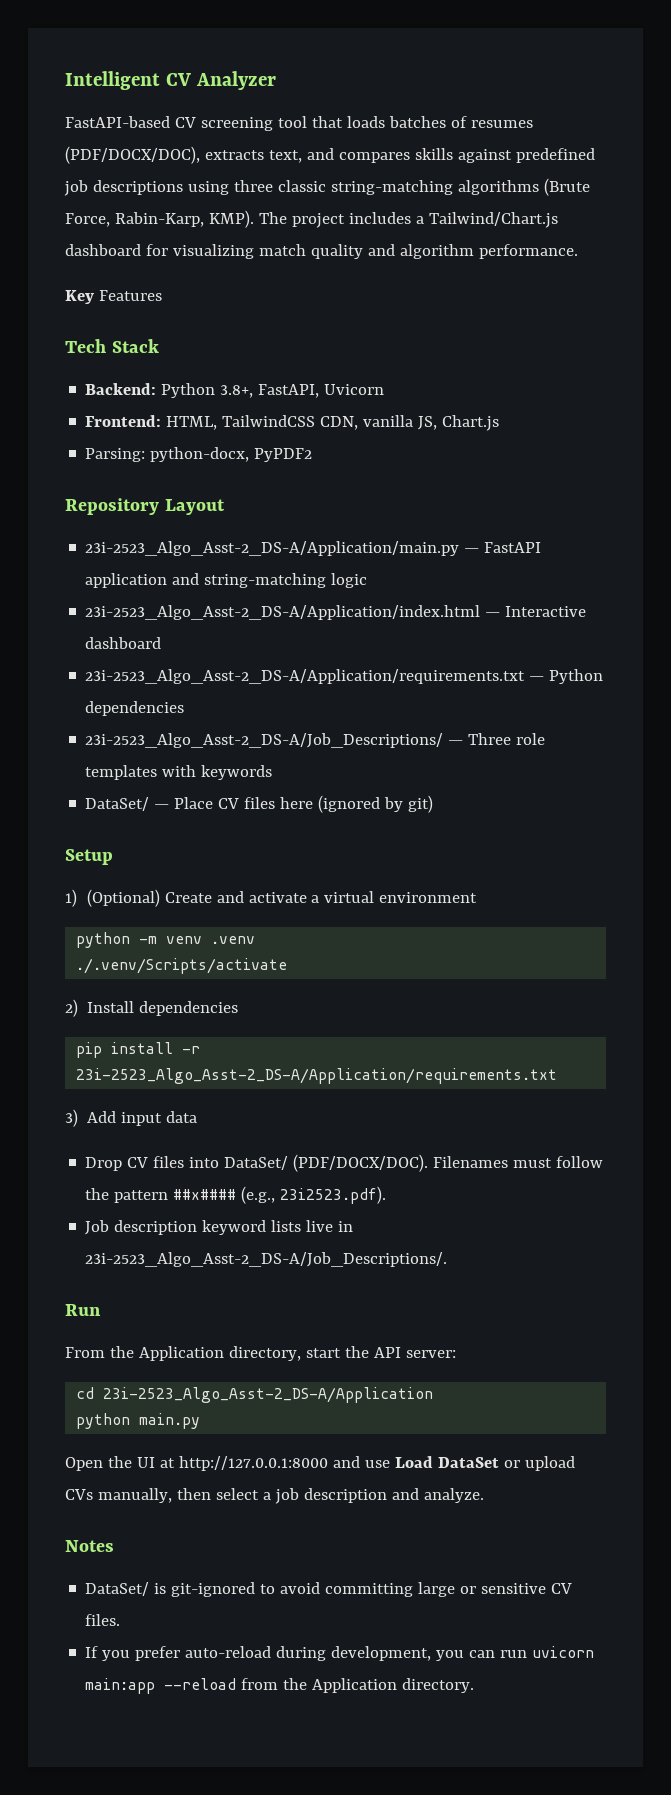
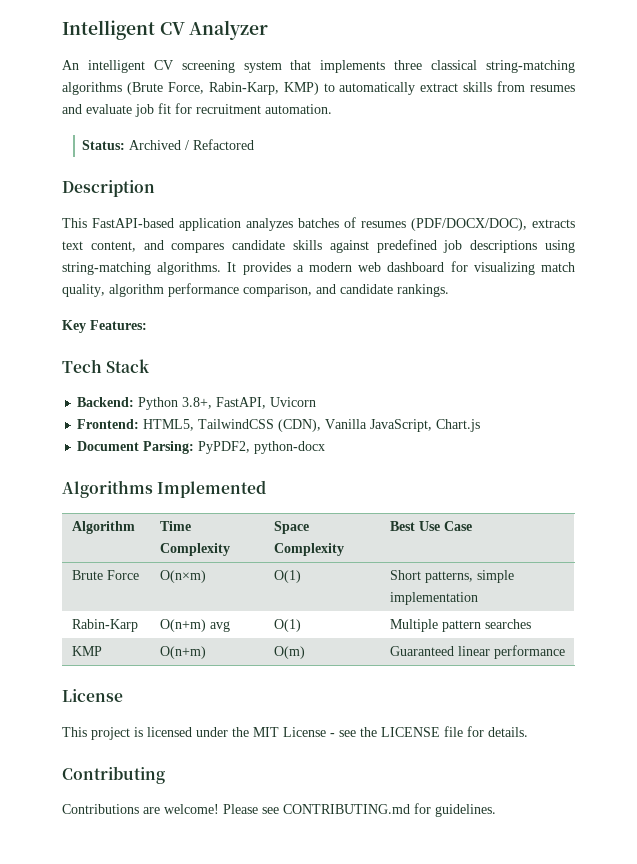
- FastAPI-based CV screening tool that loads batches of resumes (PDF/DOCX/DOC), extracts text, and compares skills against predefined job descriptions using three classic string-matching algorithms (Brute Force, Rabin-Karp, KMP). The project includes a Tailwind/Chart.js dashboard for visualizing match quality and algorithm performance.
+ An intelligent CV screening system that implements three classical string-matching algorithms (Brute Force, Rabin-Karp, KMP) to automatically extract skills from resumes and evaluate job fit for recruitment automation.
+ Status: Archived / Refactored
+ Description
+ This FastAPI-based application analyzes batches of resumes (PDF/DOCX/DOC), extracts text content, and compares candidate skills against predefined job descriptions using string-matching algorithms. It provides a modern web dashboard for visualizing match quality, algorithm performance comparison, and candidate rankings.
- Key Features
+ Key Features:
- Frontend: HTML, TailwindCSS CDN, vanilla JS, Chart.js
- Parsing: python-docx, PyPDF2
- Repository Layout
- 23i-2523_Algo_Asst-2_DS-A/Application/main.py — FastAPI application and string-matching logic
- 23i-2523_Algo_Asst-2_DS-A/Application/index.html — Interactive dashboard
- 23i-2523_Algo_Asst-2_DS-A/Application/requirements.txt — Python dependencies
- 23i-2523_Algo_Asst-2_DS-A/Job_Descriptions/ — Three role templates with keywords
- DataSet/ — Place CV files here (ignored by git)
- Setup
- 1) (Optional) Create and activate a virtual environment
- python -m venv .venv
- ./.venv/Scripts/activate
- 2) Install dependencies
- pip install -r 23i-2523_Algo_Asst-2_DS-A/Application/requirements.txt
- 3) Add input data
- Drop CV files into DataSet/ (PDF/DOCX/DOC). Filenames must follow the pattern ##x#### (e.g., 23i2523.pdf).
- Job description keyword lists live in 23i-2523_Algo_Asst-2_DS-A/Job_Descriptions/.
- Run
- From the Application directory, start the API server:
- cd 23i-2523_Algo_Asst-2_DS-A/Application
- python main.py
- Open the UI at http://127.0.0.1:8000 and use Load DataSet or upload CVs manually, then select a job description and analyze.
- Notes
- DataSet/ is git-ignored to avoid committing large or sensitive CV files.
- If you prefer auto-reload during development, you can run uvicorn main:app --reload from the Application directory.
+ Frontend: HTML5, TailwindCSS (CDN), Vanilla JavaScript, Chart.js
+ Document Parsing: PyPDF2, python-docx
+ Algorithms Implemented
+ Algorithm | Time Complexity | Space Complexity | Best Use Case
+ Brute Force | O(n×m) | O(1) | Short patterns, simple implementation
+ Rabin-Karp | O(n+m) avg | O(1) | Multiple pattern searches
+ KMP | O(n+m) | O(m) | Guaranteed linear performance
+ License
+ This project is licensed under the MIT License - see the LICENSE file for details.
+ Contributing
+ Contributions are welcome! Please see CONTRIBUTING.md for guidelines.

